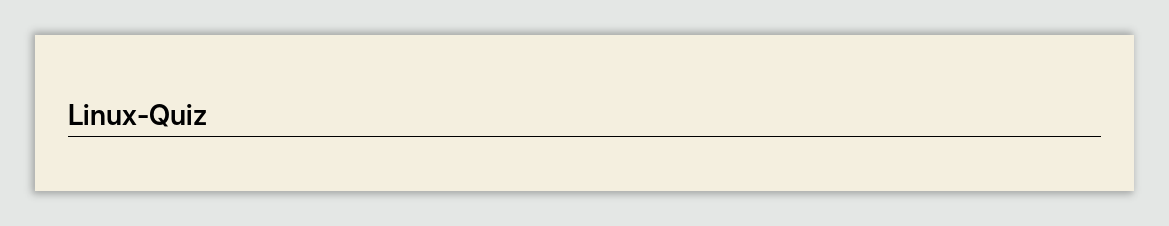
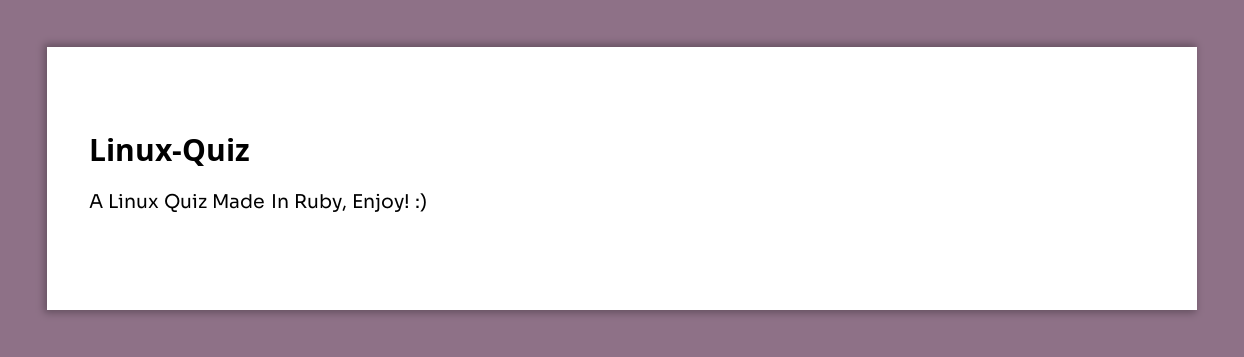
+ A Linux Quiz Made In Ruby, Enjoy! :)

